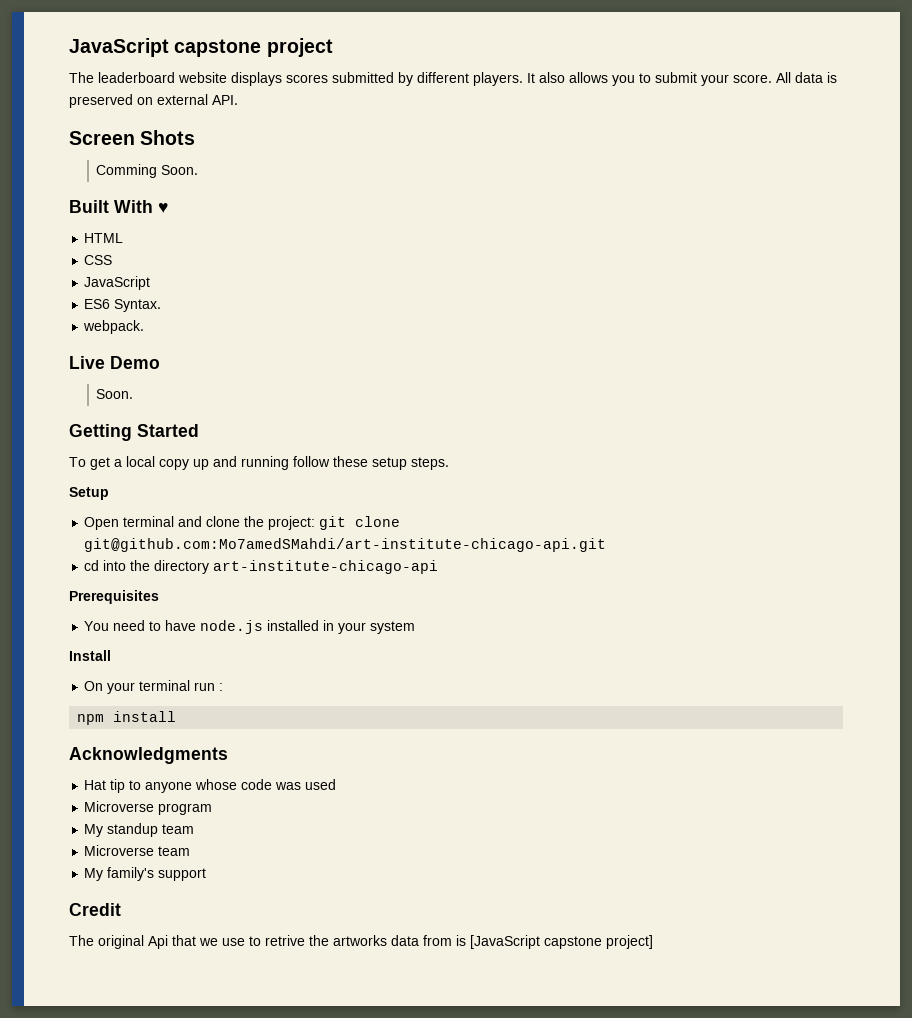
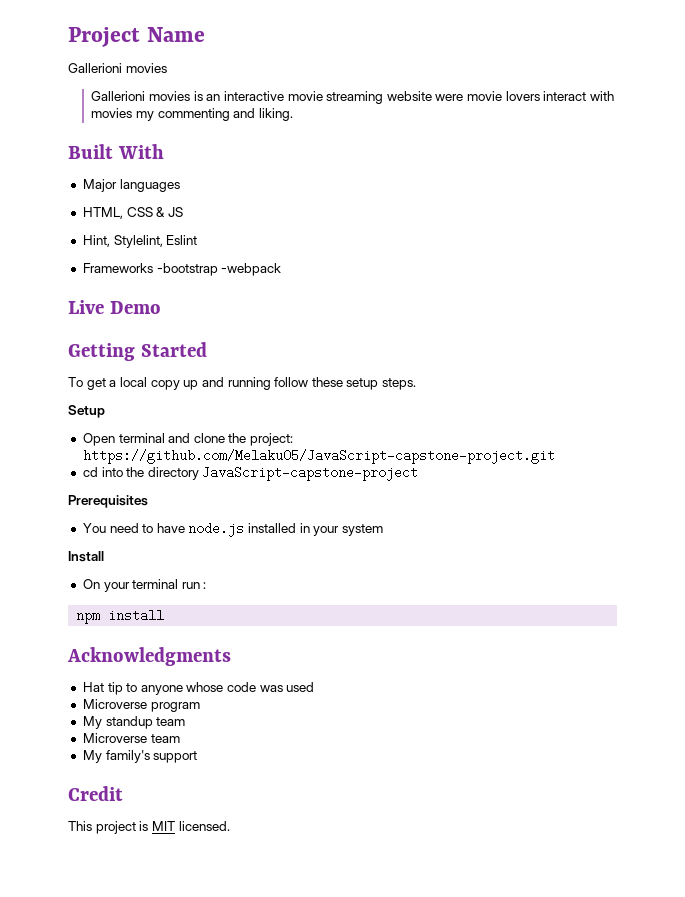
- JavaScript capstone project
- The leaderboard website displays scores submitted by different players. It also allows you to submit your score. All data is preserved on external API.
- Screen Shots
- Comming Soon.
- Built With ♥
- HTML
- CSS
- JavaScript
- ES6 Syntax.
- webpack.
+ Project Name
+ Gallerioni movies
+ Gallerioni movies is an interactive movie streaming website were movie lovers interact with movies my commenting and liking.
+ Built With
+ Major languages
+ HTML, CSS & JS
+ Hint, Stylelint, Eslint
+ Frameworks -bootstrap -webpack
  Live Demo
- Soon.
- Open terminal and clone the project: git clone git@github.com:Mo7amedSMahdi/art-institute-chicago-api.git
+ Open terminal and clone the project: https://github.com/Melaku05/JavaScript-capstone-project.git
- cd into the directory art-institute-chicago-api
+ cd into the directory JavaScript-capstone-project
- The original Api that we use to retrive the artworks data from is [JavaScript capstone project]
+ This project is MIT licensed.

